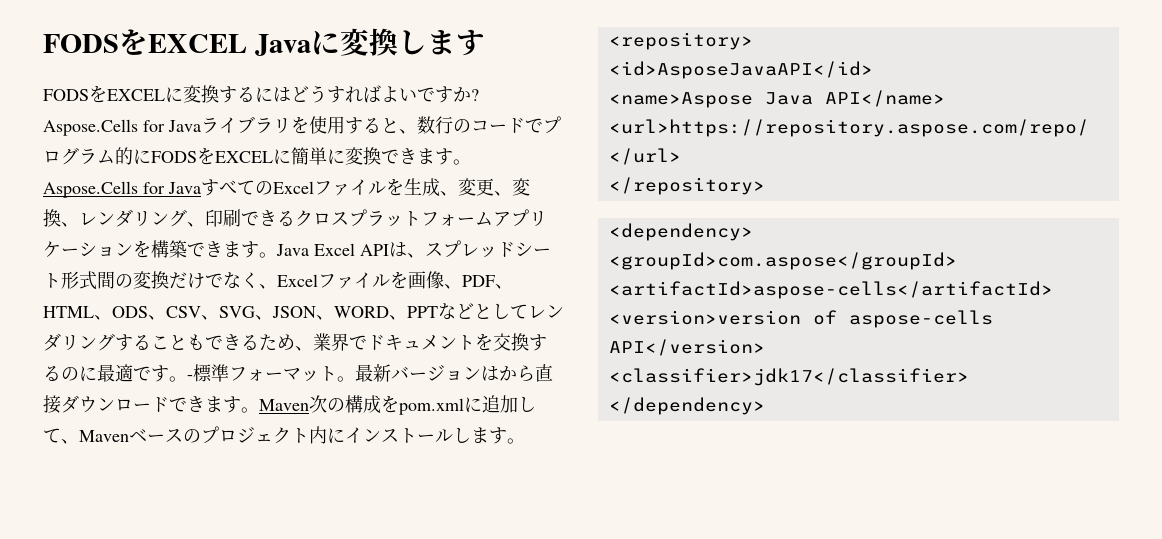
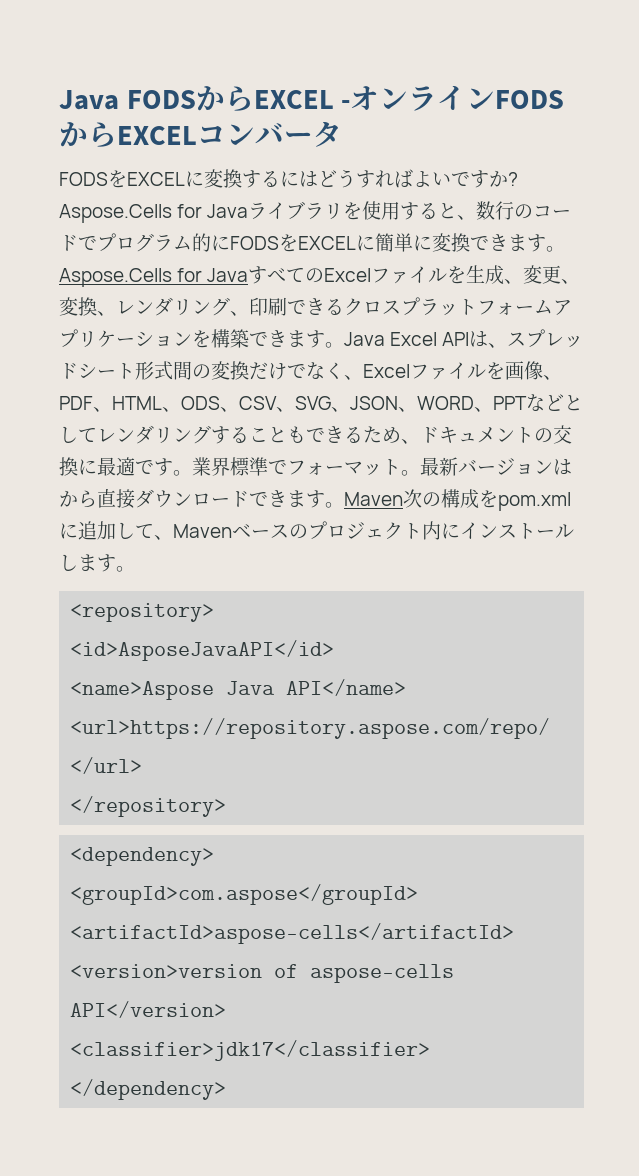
- FODSをEXCEL Javaに変換します
+ Java FODSからEXCEL -オンラインFODSからEXCELコンバータ
- Java Excel APIは、スプレッドシート形式間の変換だけでなく、Excelファイルを画像、PDF、HTML、ODS、CSV、SVG、JSON、WORD、PPTなどとしてレンダリングすることもできるため、業界でドキュメントを交換するのに最適です。
+ Java Excel APIは、スプレッドシート形式間の変換だけでなく、Excelファイルを画像、PDF、HTML、ODS、CSV、SVG、JSON、WORD、PPTなどとしてレンダリングすることもできるため、ドキュメントの交換に最適です。
- -標準フォーマット。
+ 業界標準でフォーマット。

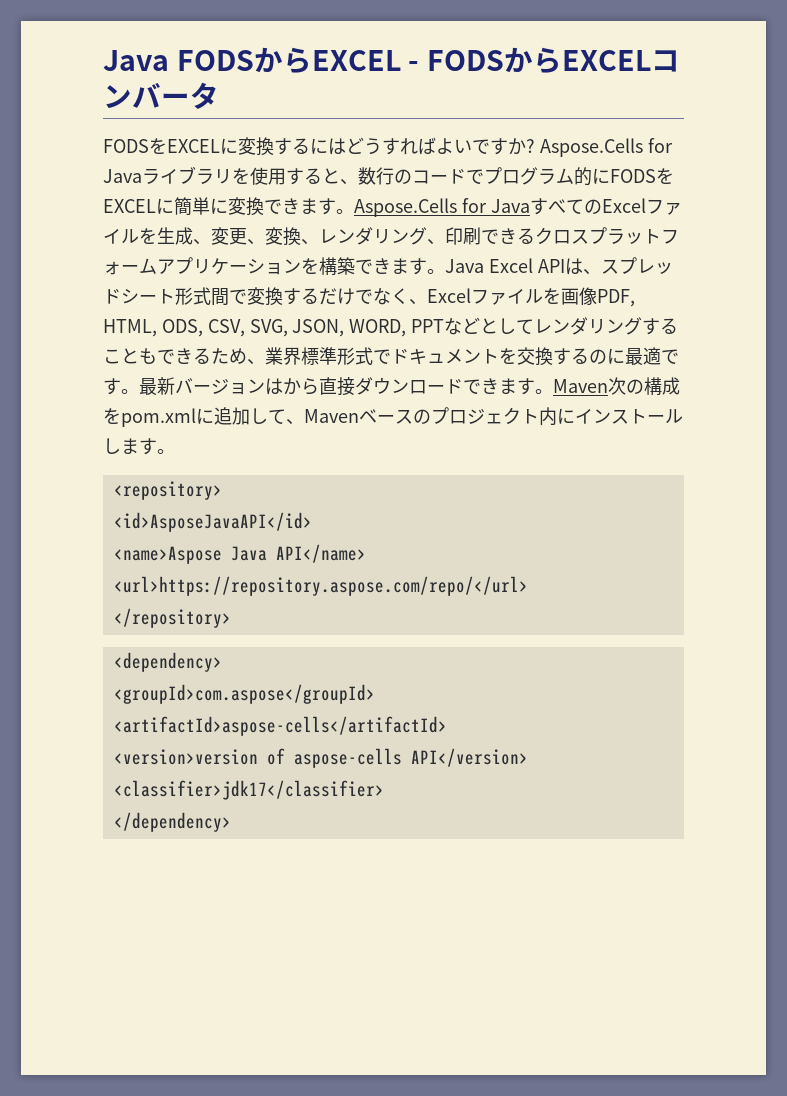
- Java FODSからEXCEL -オンラインFODSからEXCELコンバータ
+ Java FODSからEXCEL - FODSからEXCELコンバータ
- Java Excel APIは、スプレッドシート形式間の変換だけでなく、Excelファイルを画像、PDF、HTML、ODS、CSV、SVG、JSON、WORD、PPTなどとしてレンダリングすることもできるため、ドキュメントの交換に最適です。業界標準でフォーマット。
+ Java Excel APIは、スプレッドシート形式間で変換するだけでなく、Excelファイルを画像PDF, HTML, ODS, CSV, SVG, JSON, WORD, PPTなどとしてレンダリングすることもできるため、業界標準形式でドキュメントを交換するのに最適です。

